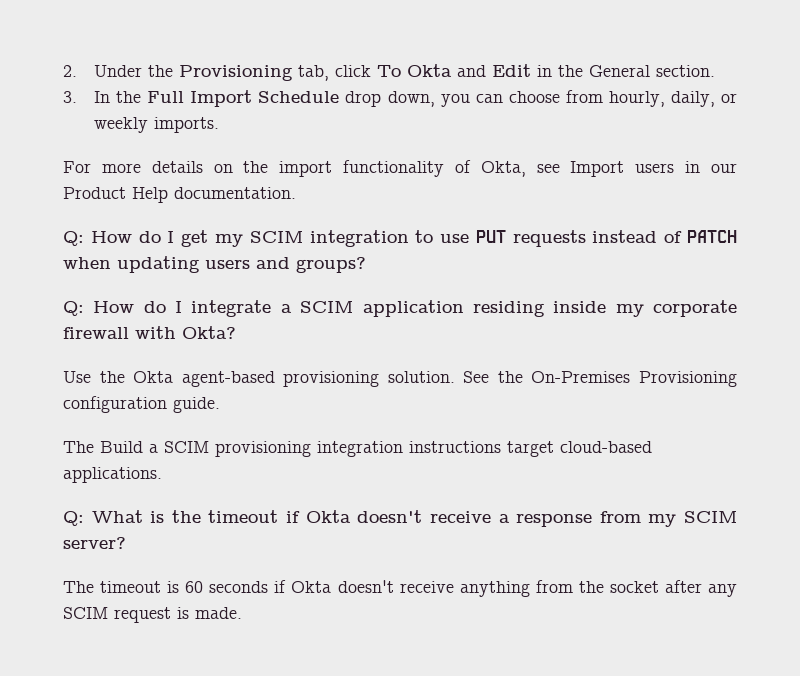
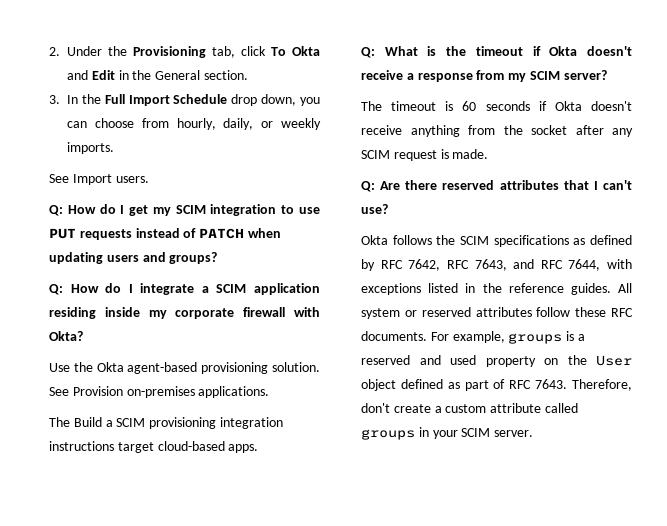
- For more details on the import functionality of Okta, see Import users in our Product Help documentation.
+ See Import users.
- See the On-Premises Provisioning configuration guide.
+ See Provision on-premises applications.
- The Build a SCIM provisioning integration instructions target cloud-based applications.
+ The Build a SCIM provisioning integration instructions target cloud-based apps.
+ Q: Are there reserved attributes that I can't use?
+ Okta follows the SCIM specifications as defined by RFC 7642, RFC 7643, and RFC 7644, with exceptions listed in the reference guides. All system or reserved attributes follow these RFC documents. For example, groups is a reserved and used property on the User object defined as part of RFC 7643. Therefore, don't create a custom attribute called groups in your SCIM server.

